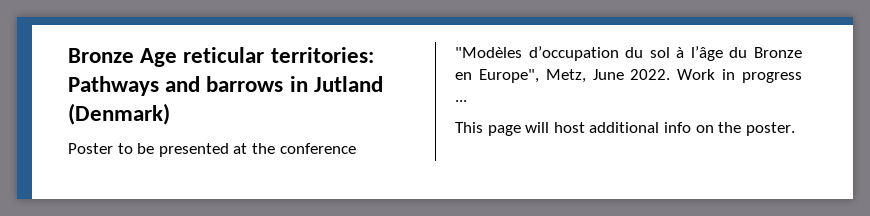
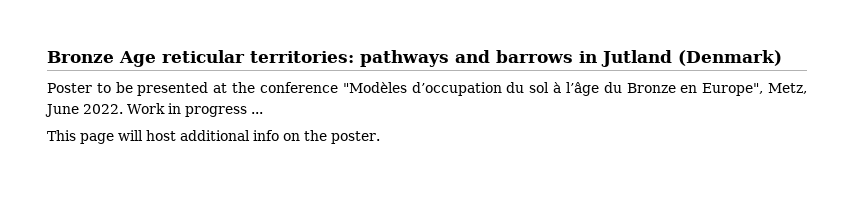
- Bronze Age reticular territories: Pathways and barrows in Jutland (Denmark)
+ Bronze Age reticular territories: pathways and barrows in Jutland (Denmark)

